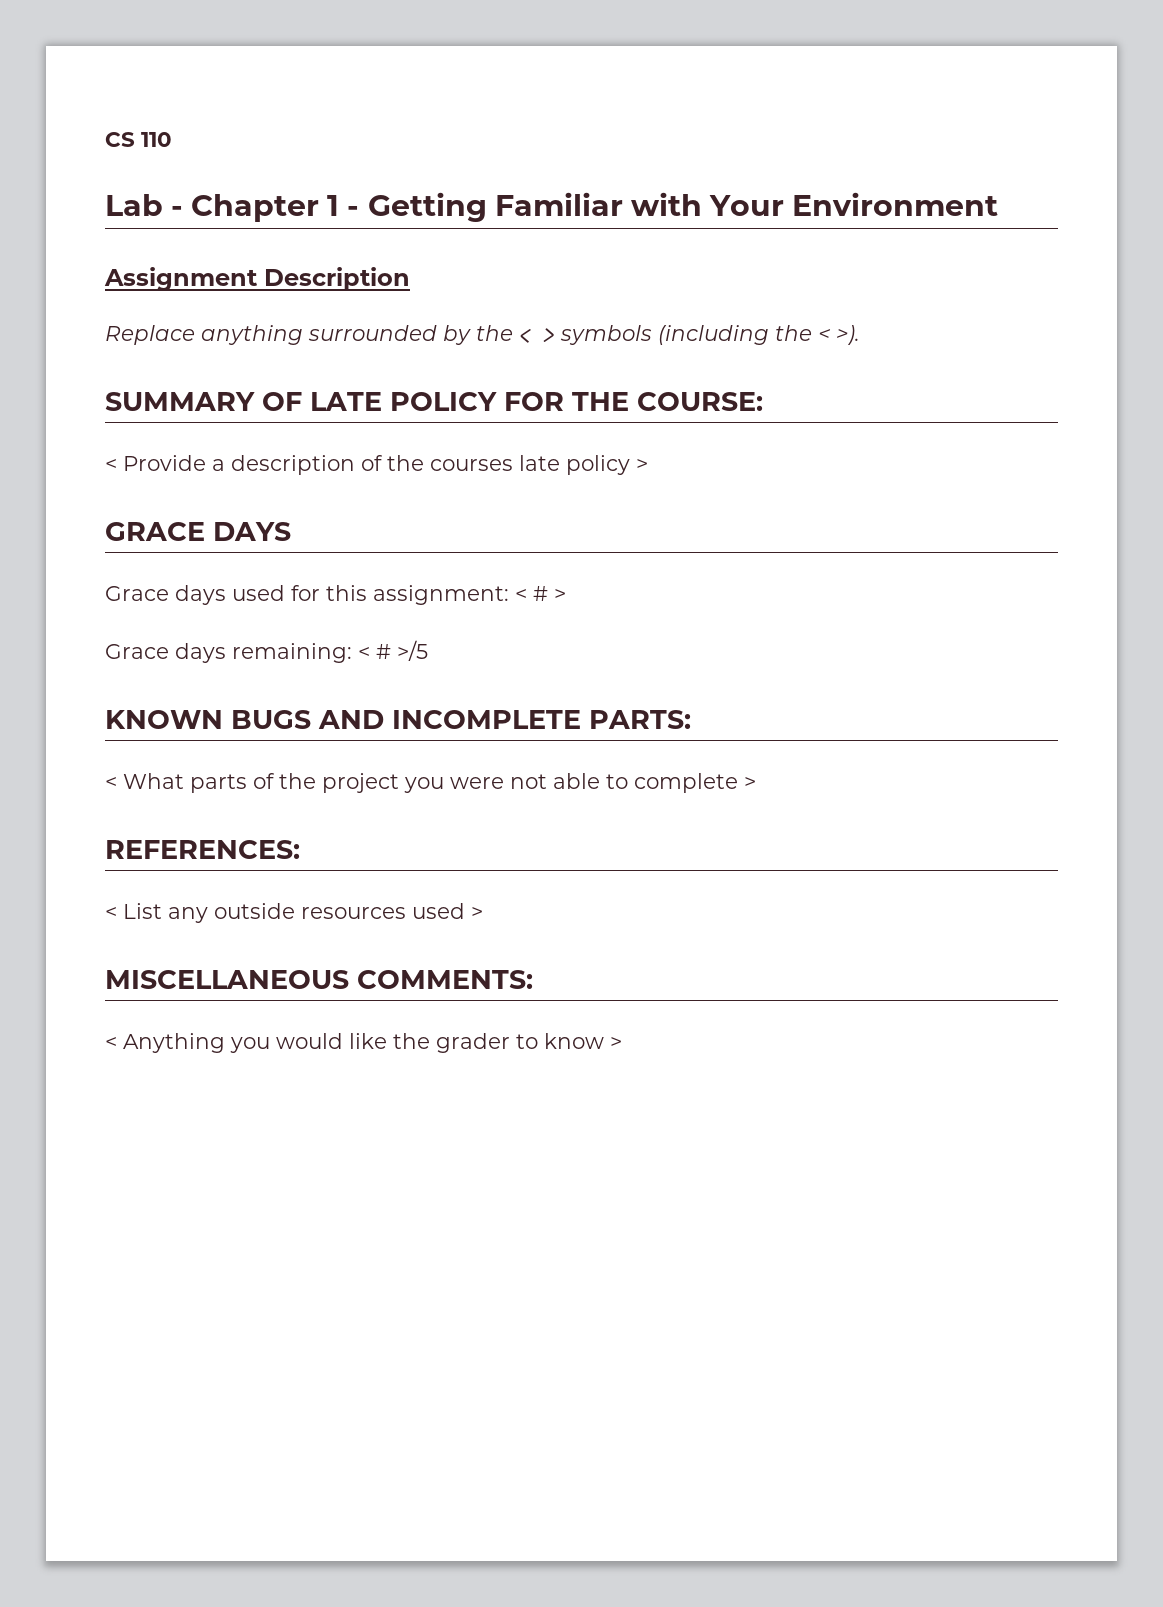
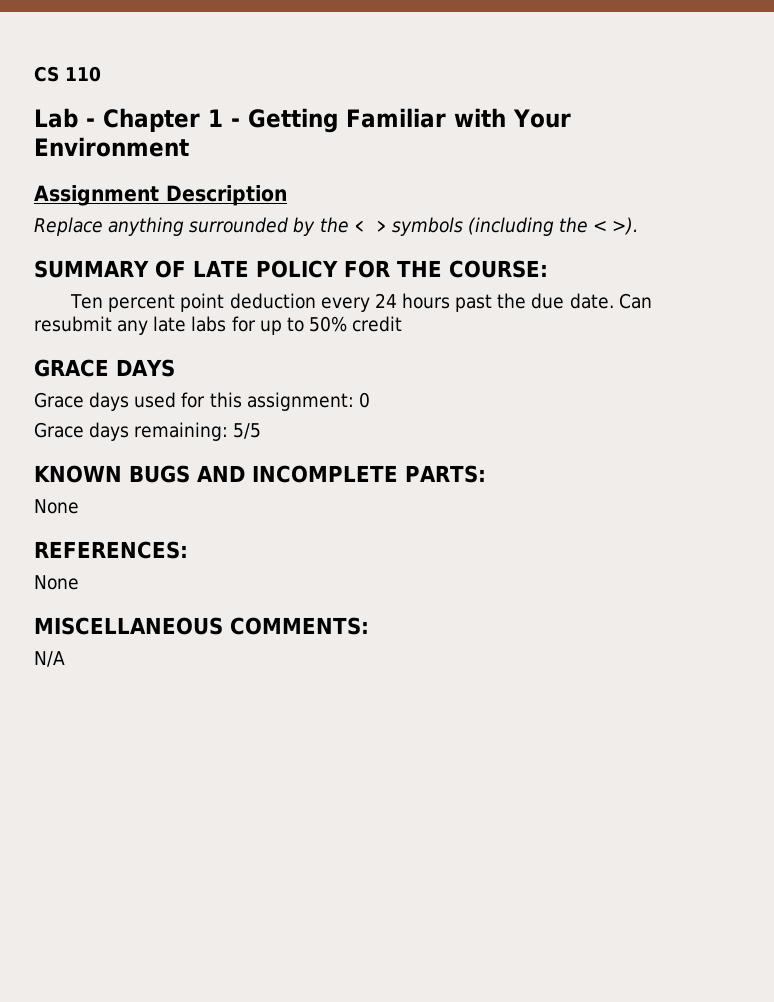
- < Provide a description of the courses late policy >
+ Ten percent point deduction every 24 hours past the due date. Can resubmit any late labs for up to 50% credit
- Grace days used for this assignment: < # >
+ Grace days used for this assignment: 0
- Grace days remaining: < # >/5
+ Grace days remaining: 5/5
  KNOWN BUGS AND INCOMPLETE PARTS:
- < What parts of the project you were not able to complete >
+ None
  REFERENCES:
- < List any outside resources used >
+ None
  MISCELLANEOUS COMMENTS:
- < Anything you would like the grader to know >
+ N/A

